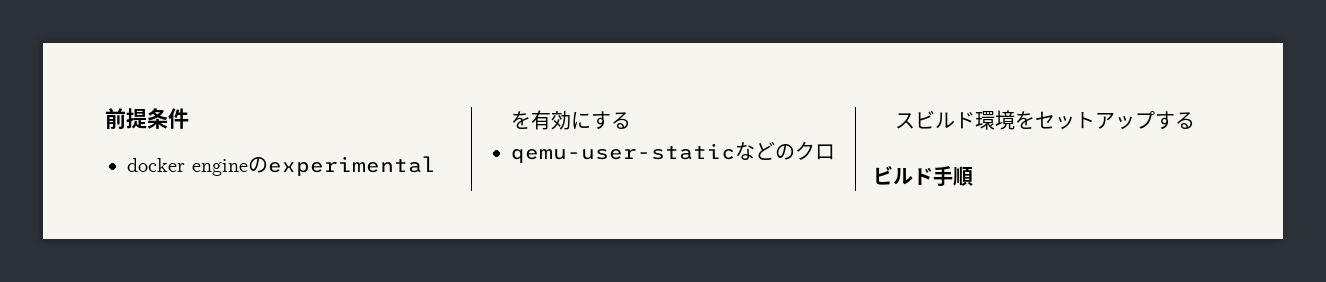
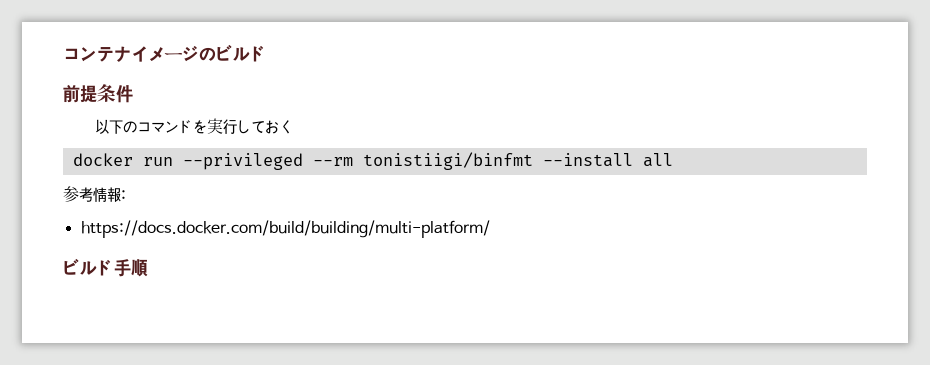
+ コンテナイメージのビルド
  前提条件
- docker engineのexperimentalを有効にする
- qemu-user-staticなどのクロスビルド環境をセットアップする
+ 以下のコマンドを実行しておく
+ docker run --privileged --rm tonistiigi/binfmt --install all
+ 参考情報:
+ https://docs.docker.com/build/building/multi-platform/

